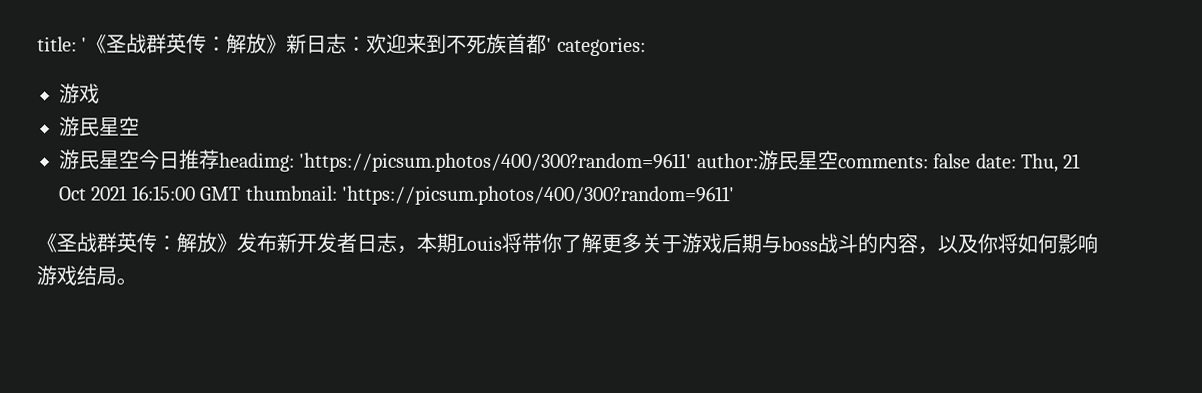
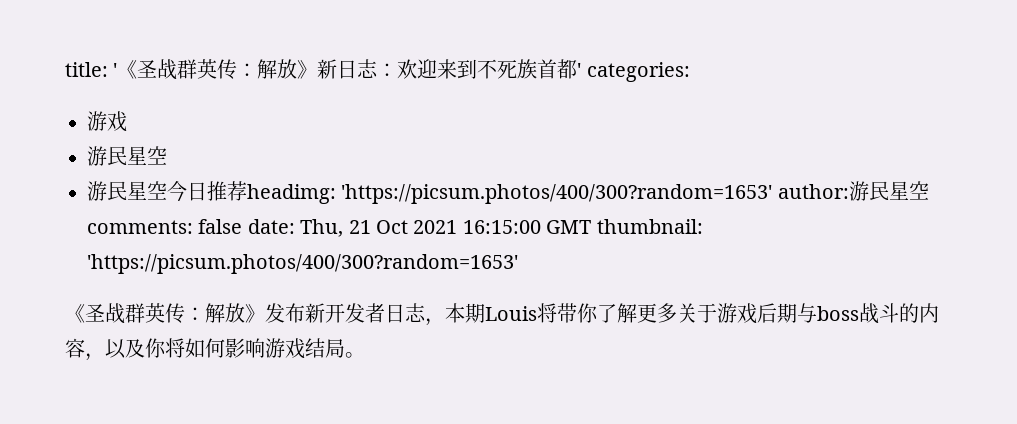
- 游民星空今日推荐headimg: 'https://picsum.photos/400/300?random=9611' author:游民星空comments: false date: Thu, 21 Oct 2021 16:15:00 GMT thumbnail: 'https://picsum.photos/400/300?random=9611'
+ 游民星空今日推荐headimg: 'https://picsum.photos/400/300?random=1653' author:游民星空comments: false date: Thu, 21 Oct 2021 16:15:00 GMT thumbnail: 'https://picsum.photos/400/300?random=1653'

